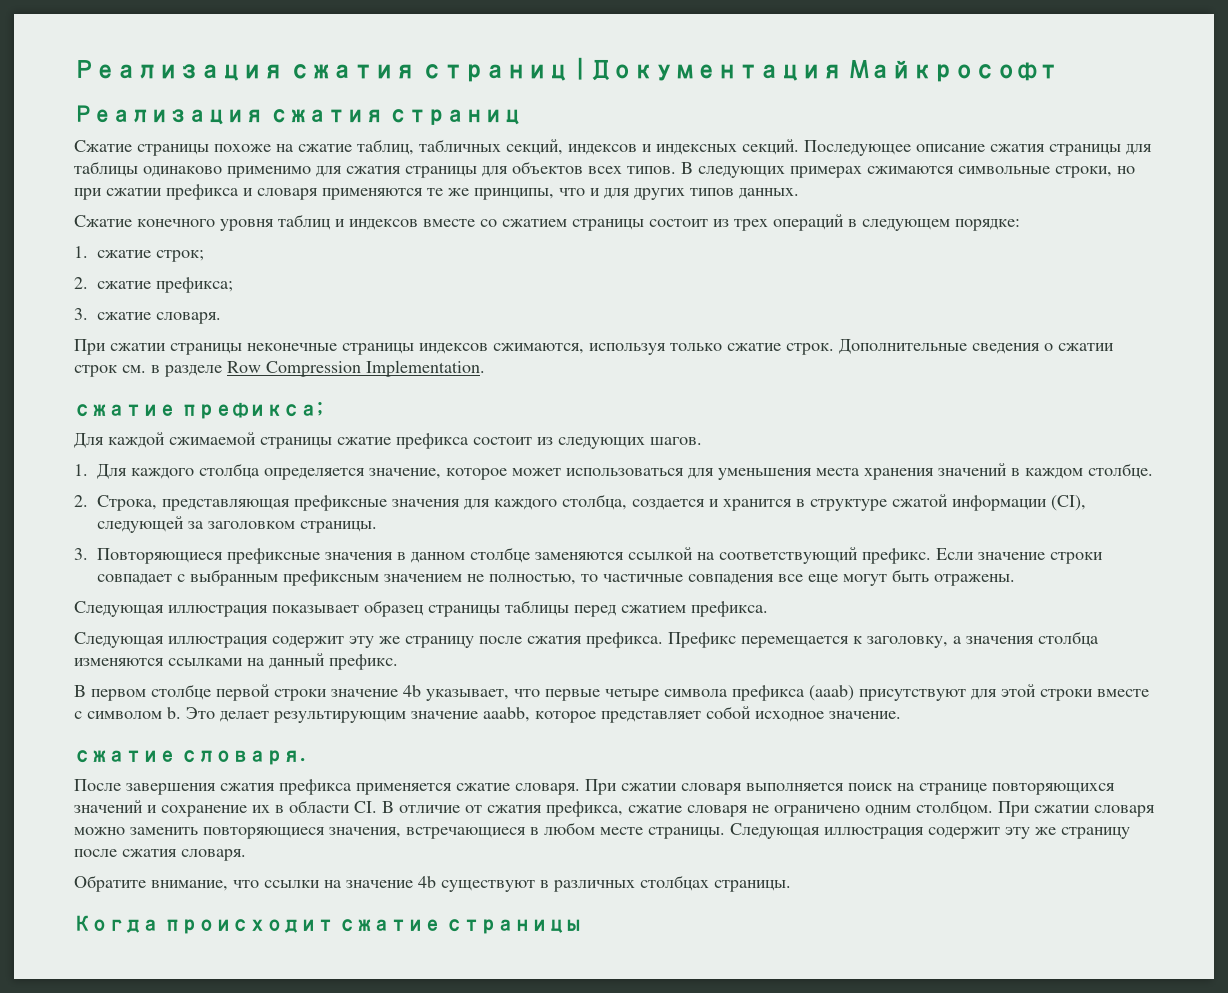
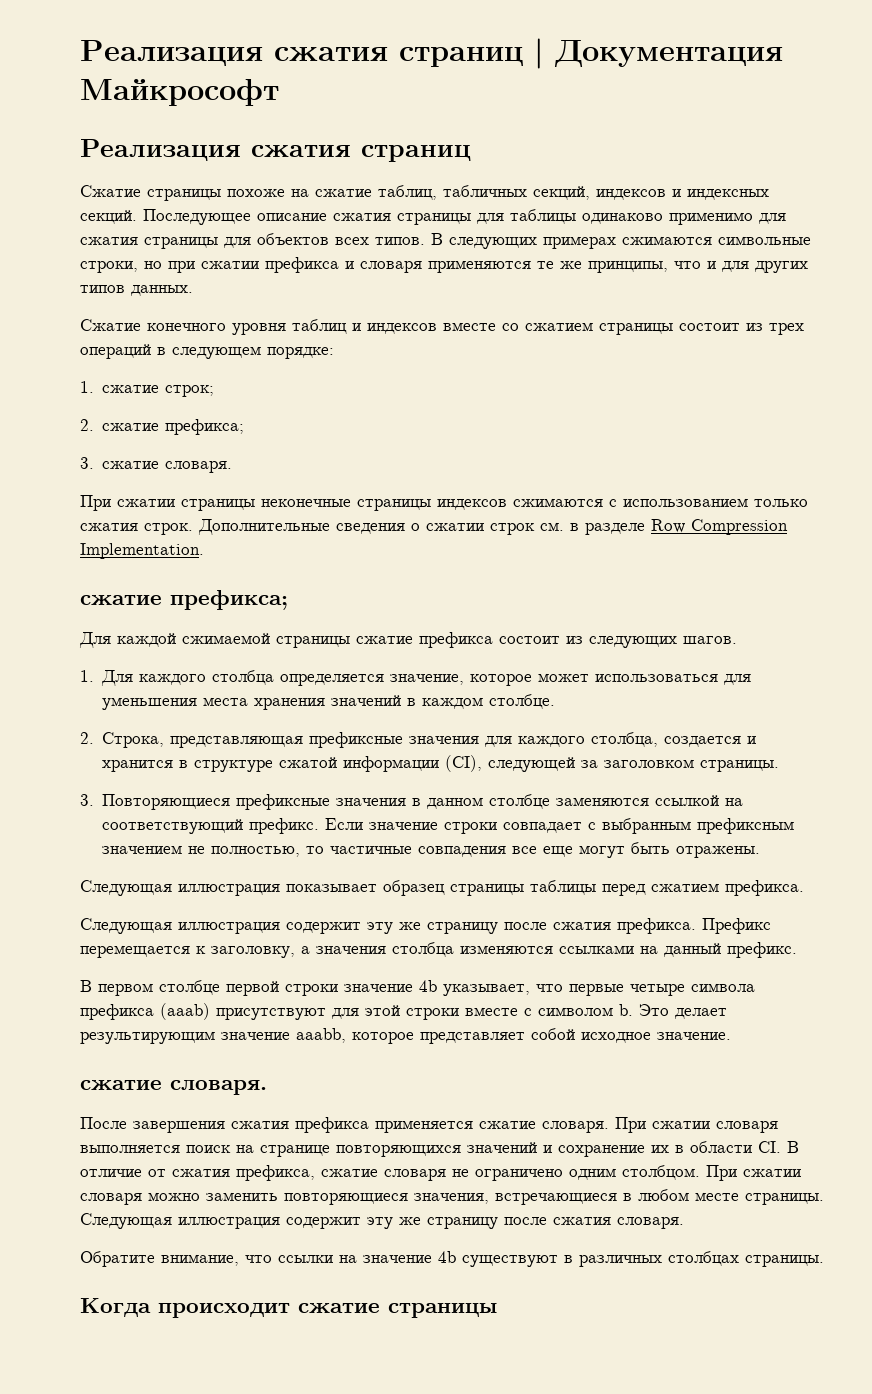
- При сжатии страницы неконечные страницы индексов сжимаются, используя только сжатие строк.
+ При сжатии страницы неконечные страницы индексов сжимаются с использованием только сжатия строк.

